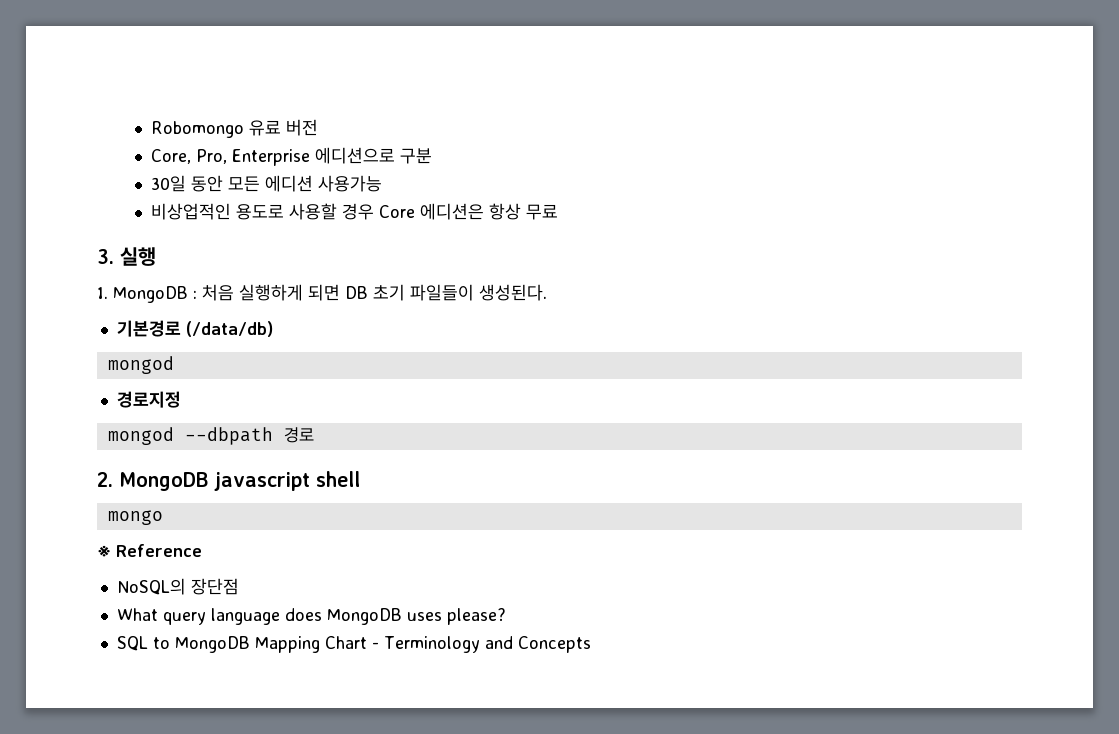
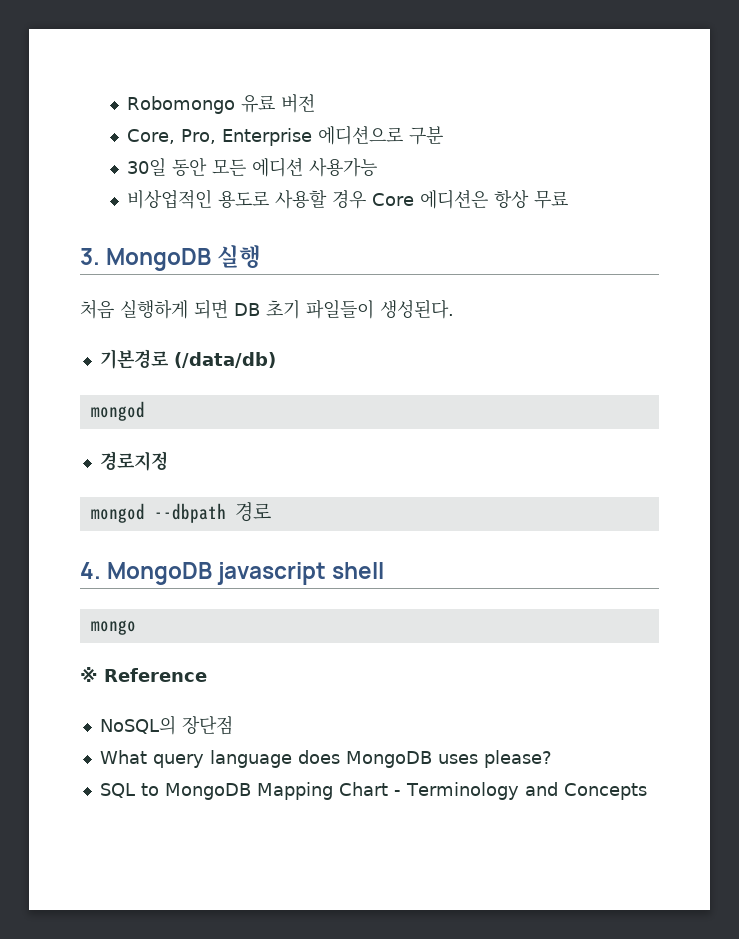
- 3. 실행
+ 3. MongoDB 실행
- 1. MongoDB : 처음 실행하게 되면 DB 초기 파일들이 생성된다.
+ 처음 실행하게 되면 DB 초기 파일들이 생성된다.
- 2. MongoDB javascript shell
+ 4. MongoDB javascript shell

